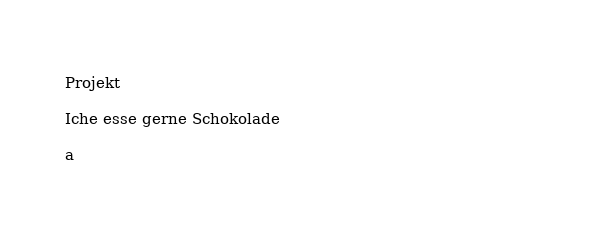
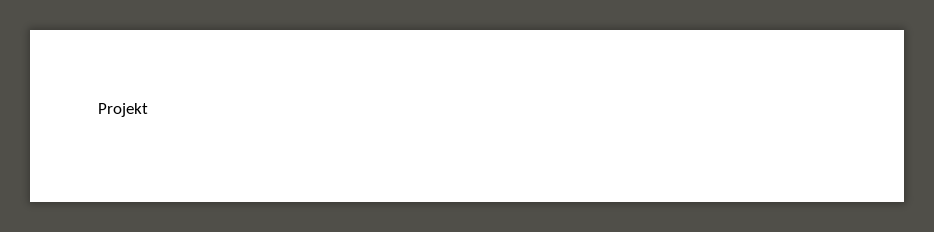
- Iche esse gerne Schokolade
- a

